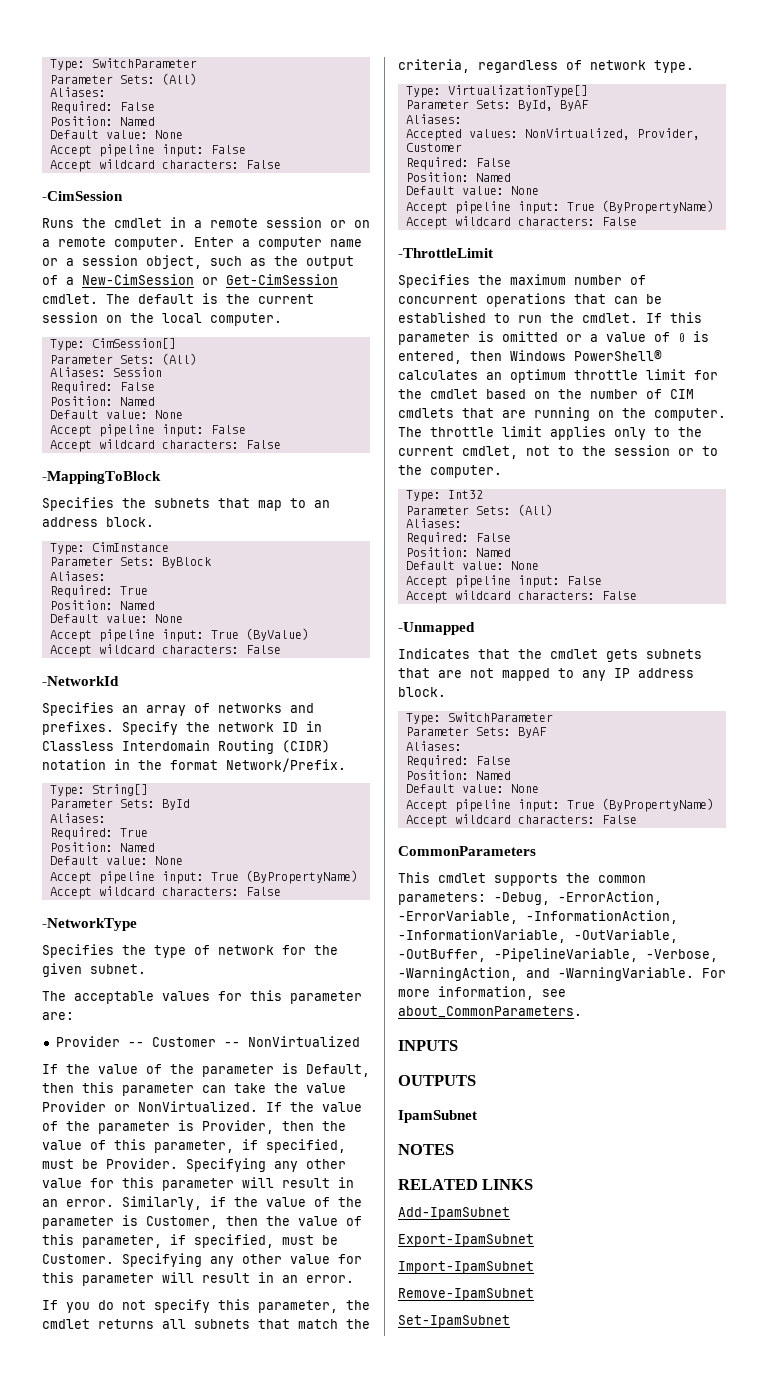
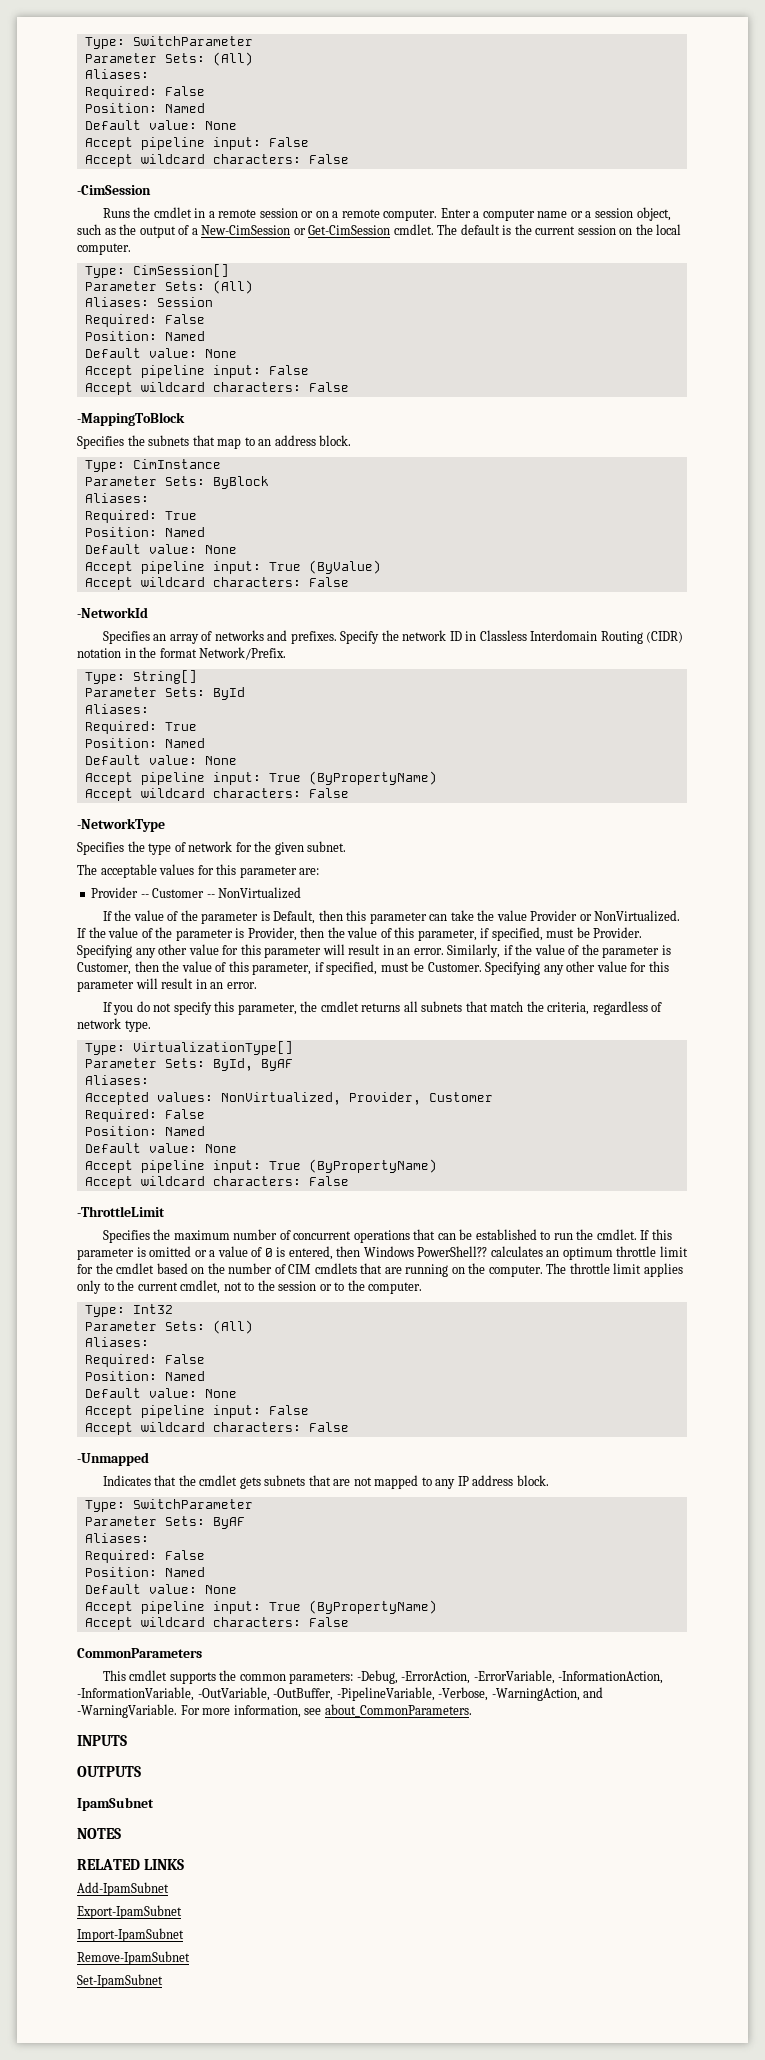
- If this parameter is omitted or a value of 0 is entered, then Windows PowerShell® calculates an optimum throttle limit for the cmdlet based on the number of CIM cmdlets that are running on the computer.
+ If this parameter is omitted or a value of 0 is entered, then Windows PowerShell?? calculates an optimum throttle limit for the cmdlet based on the number of CIM cmdlets that are running on the computer.

